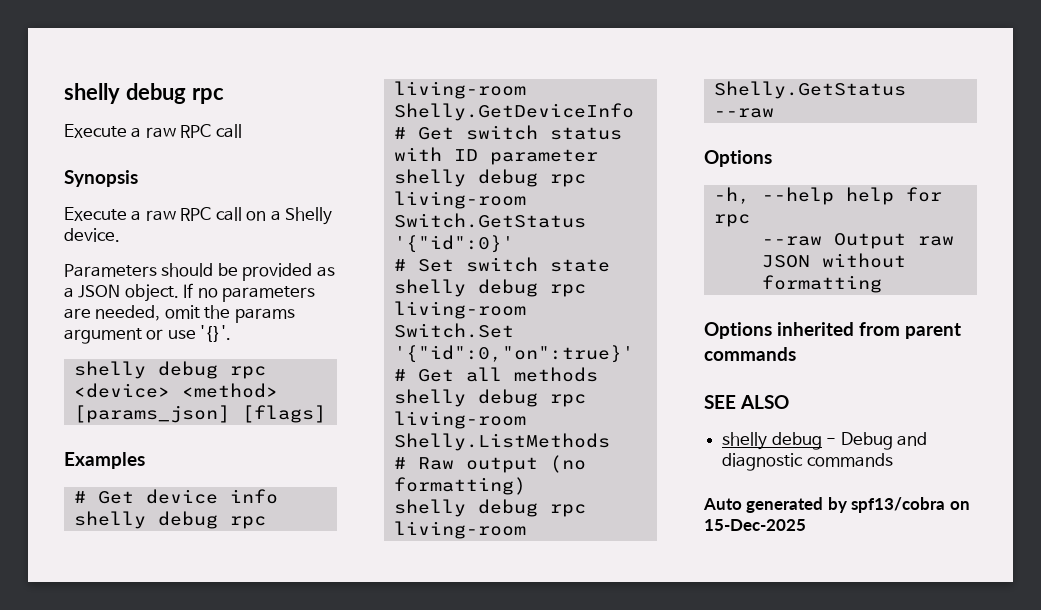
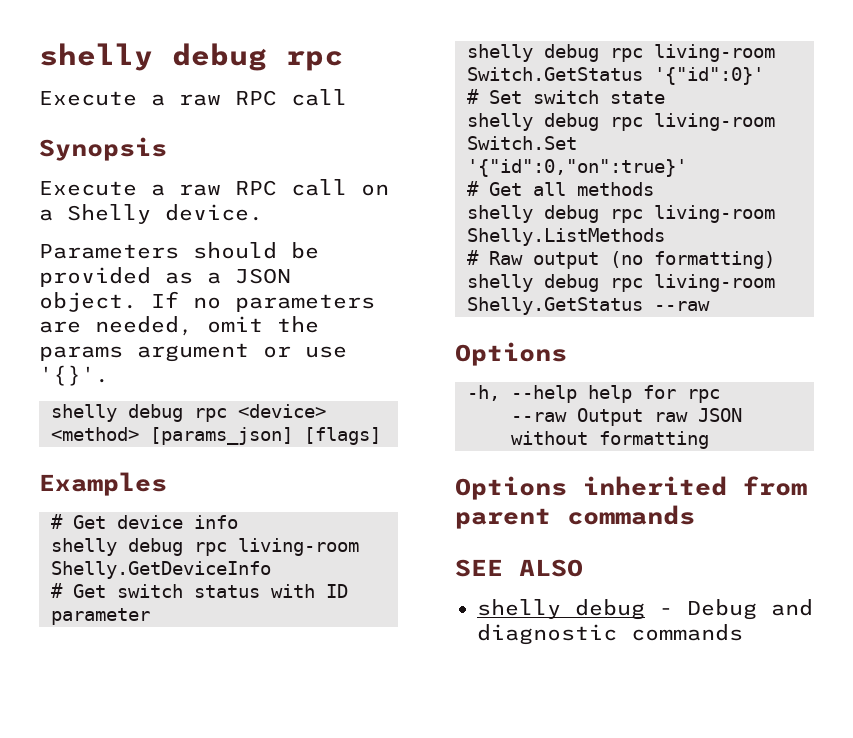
- Auto generated by spf13/cobra on 15-Dec-2025

